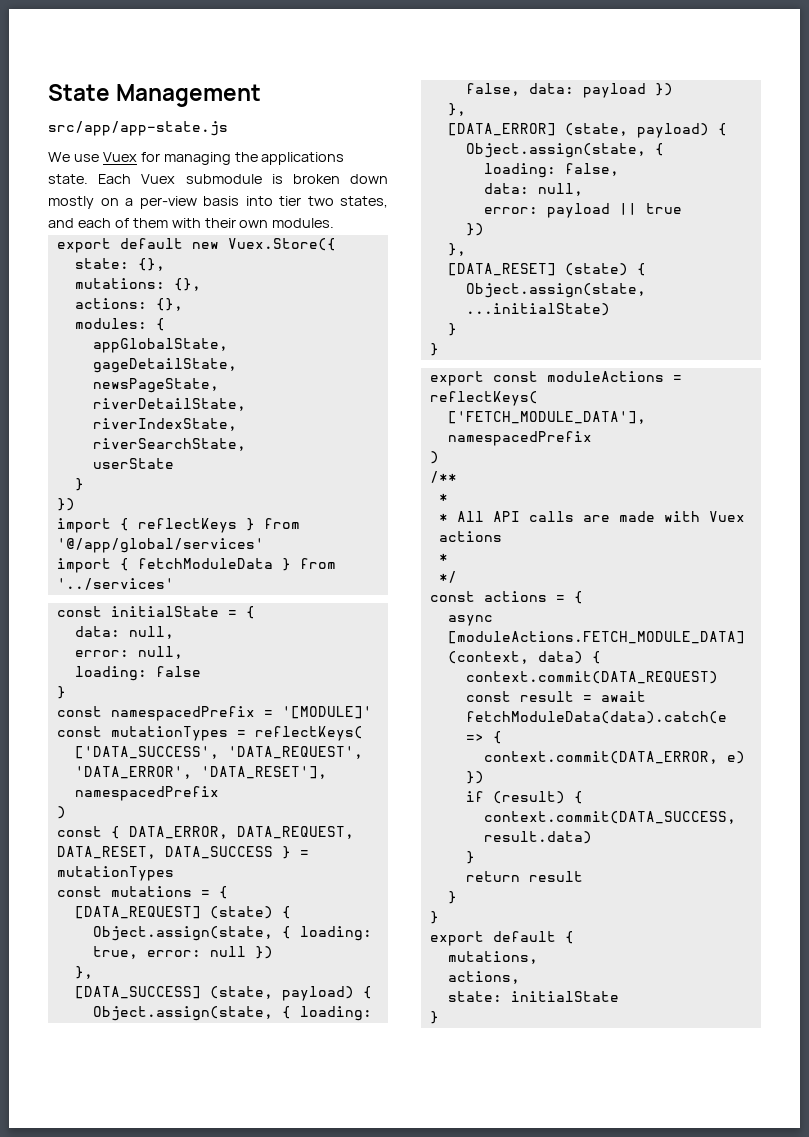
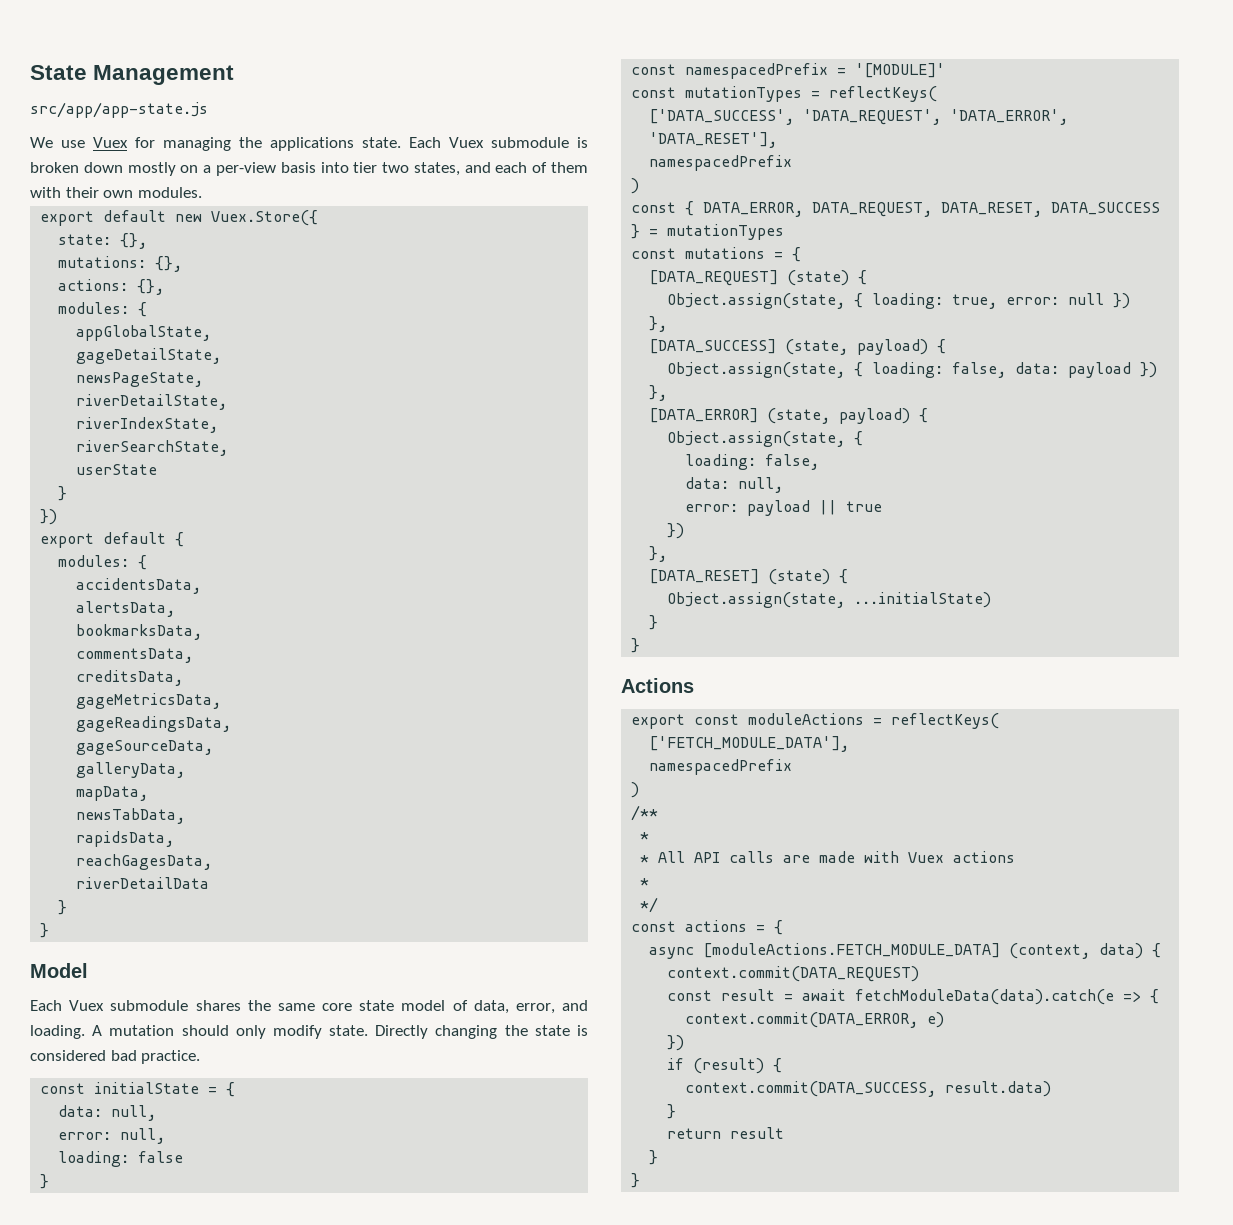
- import { reflectKeys } from '@/app/global/services'
- import { fetchModuleData } from '../services'
+ export default {
+ modules: {
+ accidentsData,
+ alertsData,
+ bookmarksData,
+ commentsData,
+ creditsData,
+ gageMetricsData,
+ gageReadingsData,
+ gageSourceData,
+ galleryData,
+ mapData,
+ newsTabData,
+ rapidsData,
+ reachGagesData,
+ riverDetailData
+ }
+ }
+ Model
+ Each Vuex submodule shares the same core state model of data, error, and loading. A mutation should only modify state. Directly changing the state is considered bad practice.
+ Actions
- export default {
- mutations,
- actions,
- state: initialState
- }

